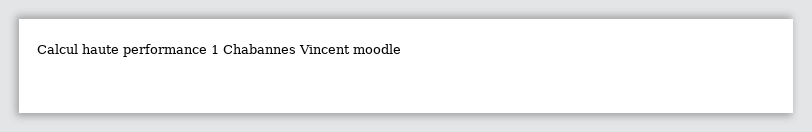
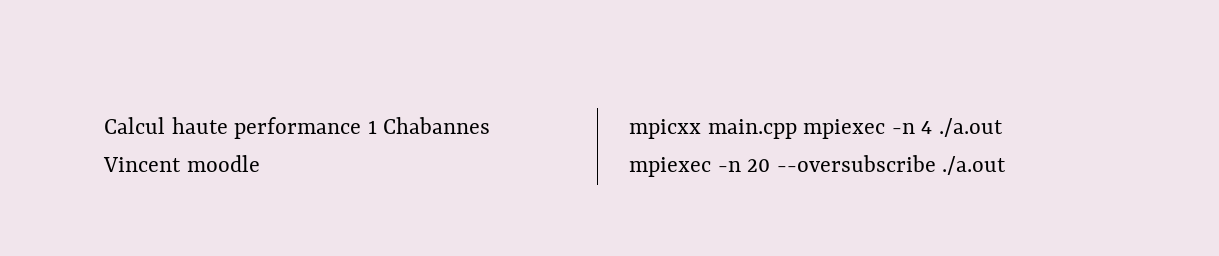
+ mpicxx main.cpp mpiexec -n 4 ./a.out mpiexec -n 20 --oversubscribe ./a.out

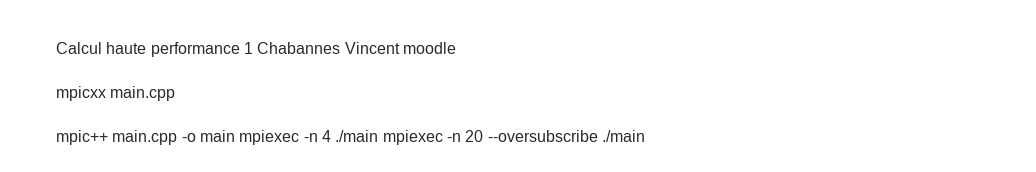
- mpicxx main.cpp mpiexec -n 4 ./a.out mpiexec -n 20 --oversubscribe ./a.out
+ mpicxx main.cpp
+ mpic++ main.cpp -o main mpiexec -n 4 ./main mpiexec -n 20 --oversubscribe ./main

